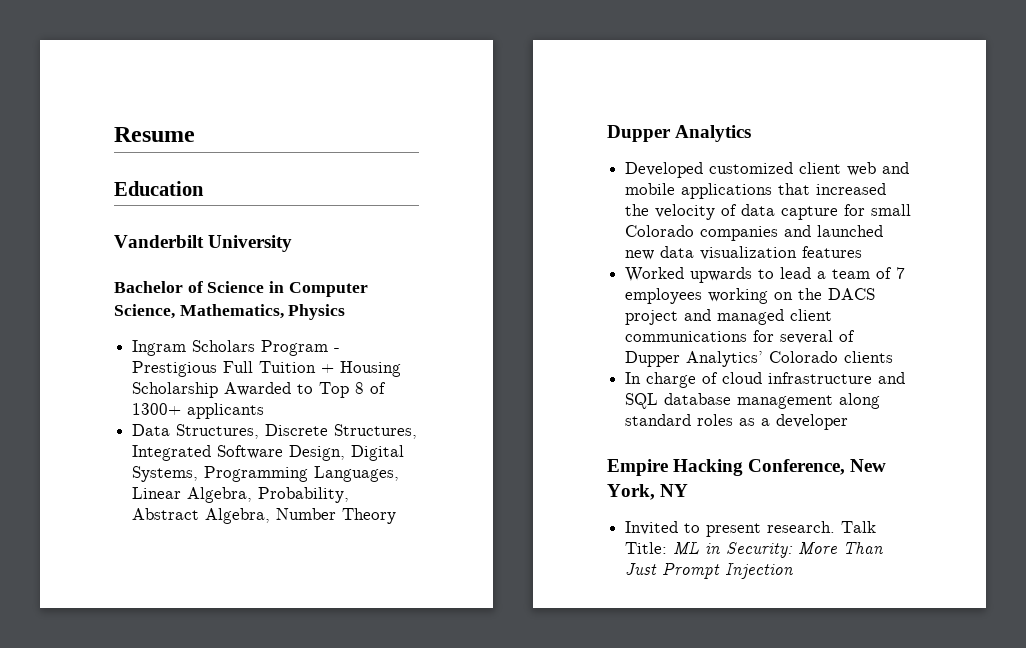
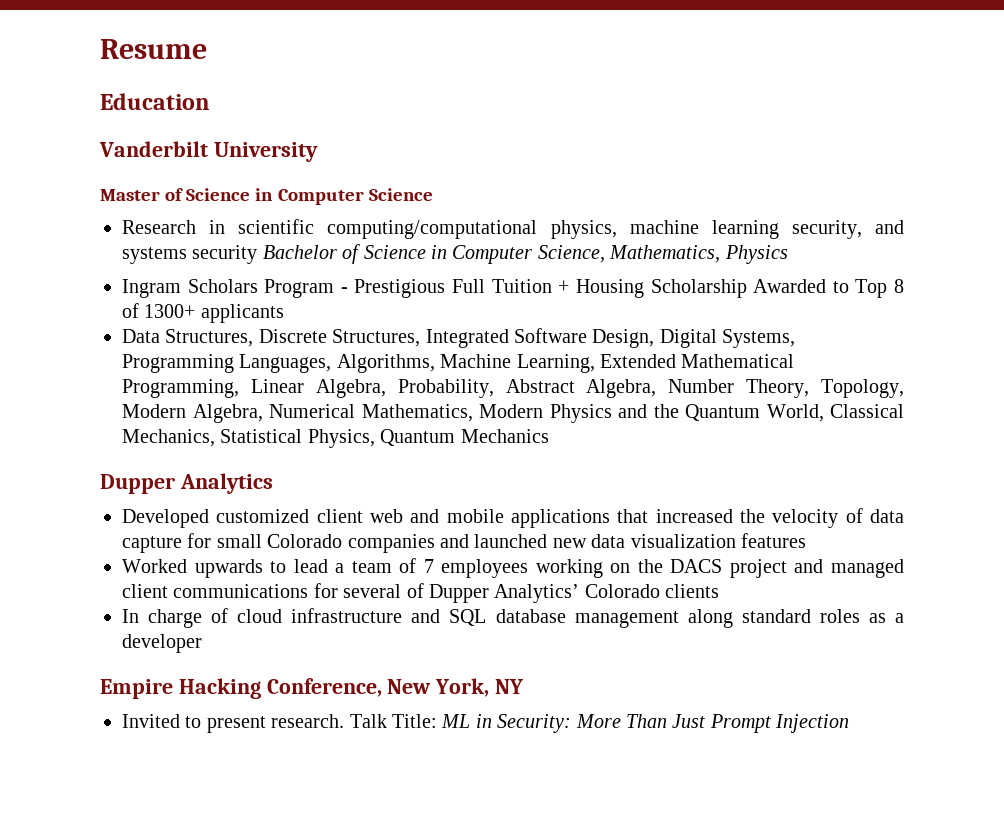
- Bachelor of Science in Computer Science, Mathematics, Physics
+ Master of Science in Computer Science
+ Research in scientific computing/computational physics, machine learning security, and systems security Bachelor of Science in Computer Science, Mathematics, Physics
- Data Structures, Discrete Structures, Integrated Software Design, Digital Systems, Programming Languages, Linear Algebra, Probability, Abstract Algebra, Number Theory
+ Data Structures, Discrete Structures, Integrated Software Design, Digital Systems, Programming Languages, Algorithms, Machine Learning, Extended Mathematical Programming, Linear Algebra, Probability, Abstract Algebra, Number Theory, Topology, Modern Algebra, Numerical Mathematics, Modern Physics and the Quantum World, Classical Mechanics, Statistical Physics, Quantum Mechanics

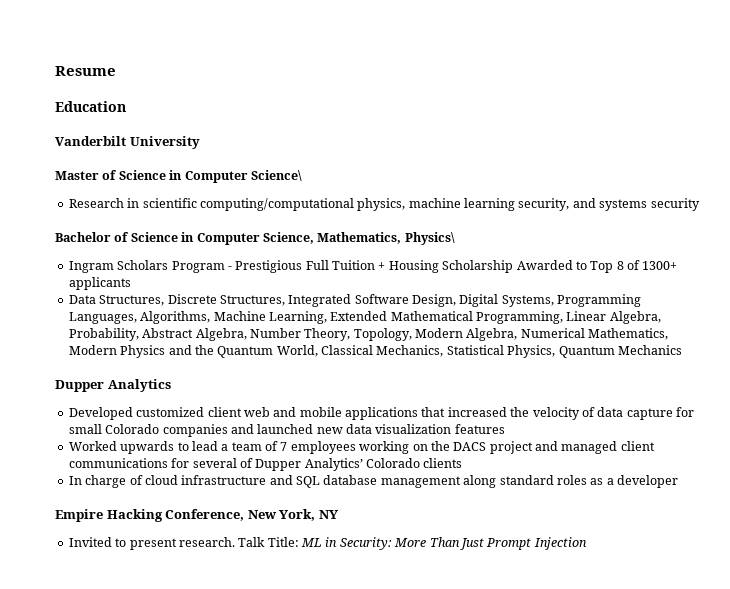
- Master of Science in Computer Science
+ Master of Science in Computer Science\
- Research in scientific computing/computational physics, machine learning security, and systems security Bachelor of Science in Computer Science, Mathematics, Physics
+ Research in scientific computing/computational physics, machine learning security, and systems security
+ Bachelor of Science in Computer Science, Mathematics, Physics\

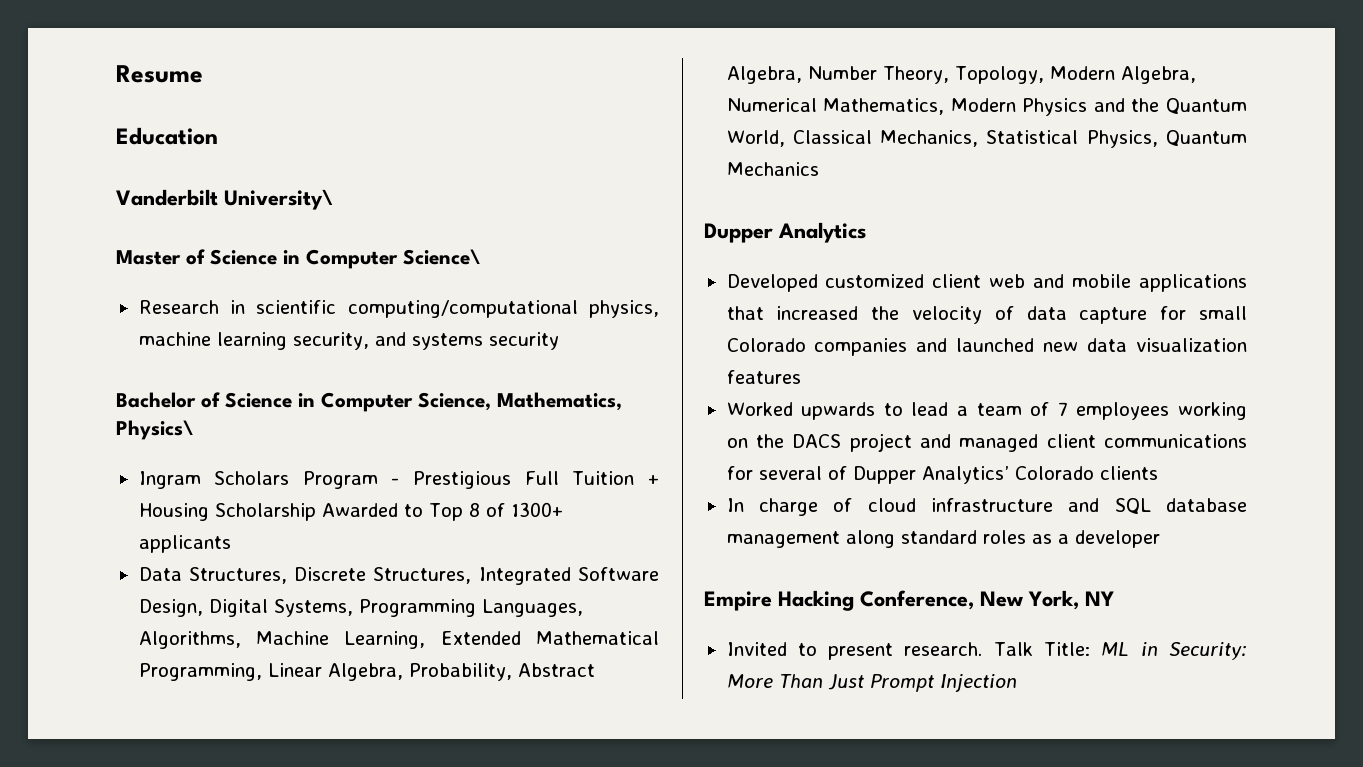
- Vanderbilt University
+ Vanderbilt University\

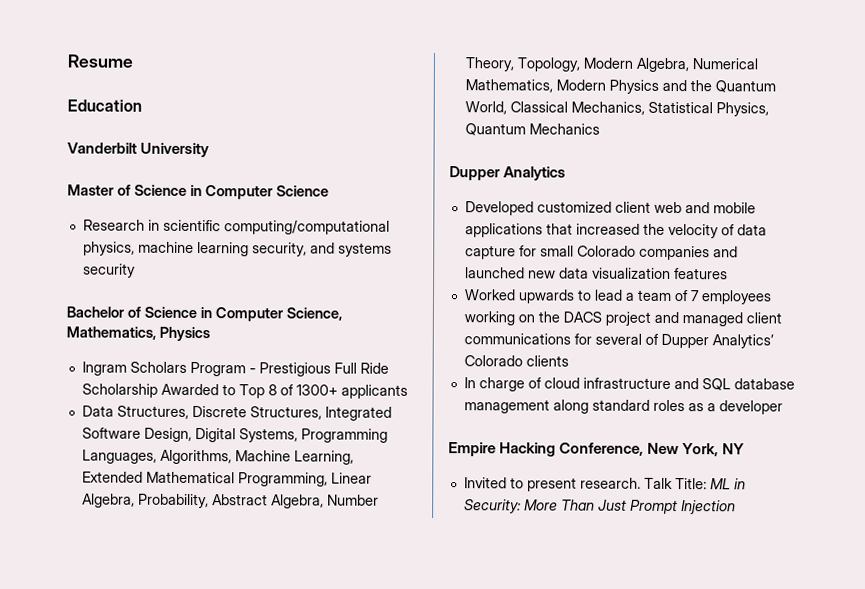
- Vanderbilt University\
+ Vanderbilt University
- Master of Science in Computer Science\
+ Master of Science in Computer Science
- Bachelor of Science in Computer Science, Mathematics, Physics\
+ Bachelor of Science in Computer Science, Mathematics, Physics
- Ingram Scholars Program - Prestigious Full Tuition + Housing Scholarship Awarded to Top 8 of 1300+ applicants
+ Ingram Scholars Program - Prestigious Full Ride Scholarship Awarded to Top 8 of 1300+ applicants

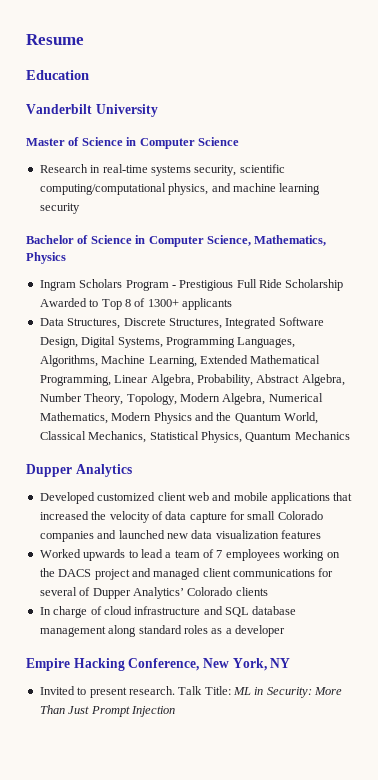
- Research in scientific computing/computational physics, machine learning security, and systems security
+ Research in real-time systems security, scientific computing/computational physics, and machine learning security

